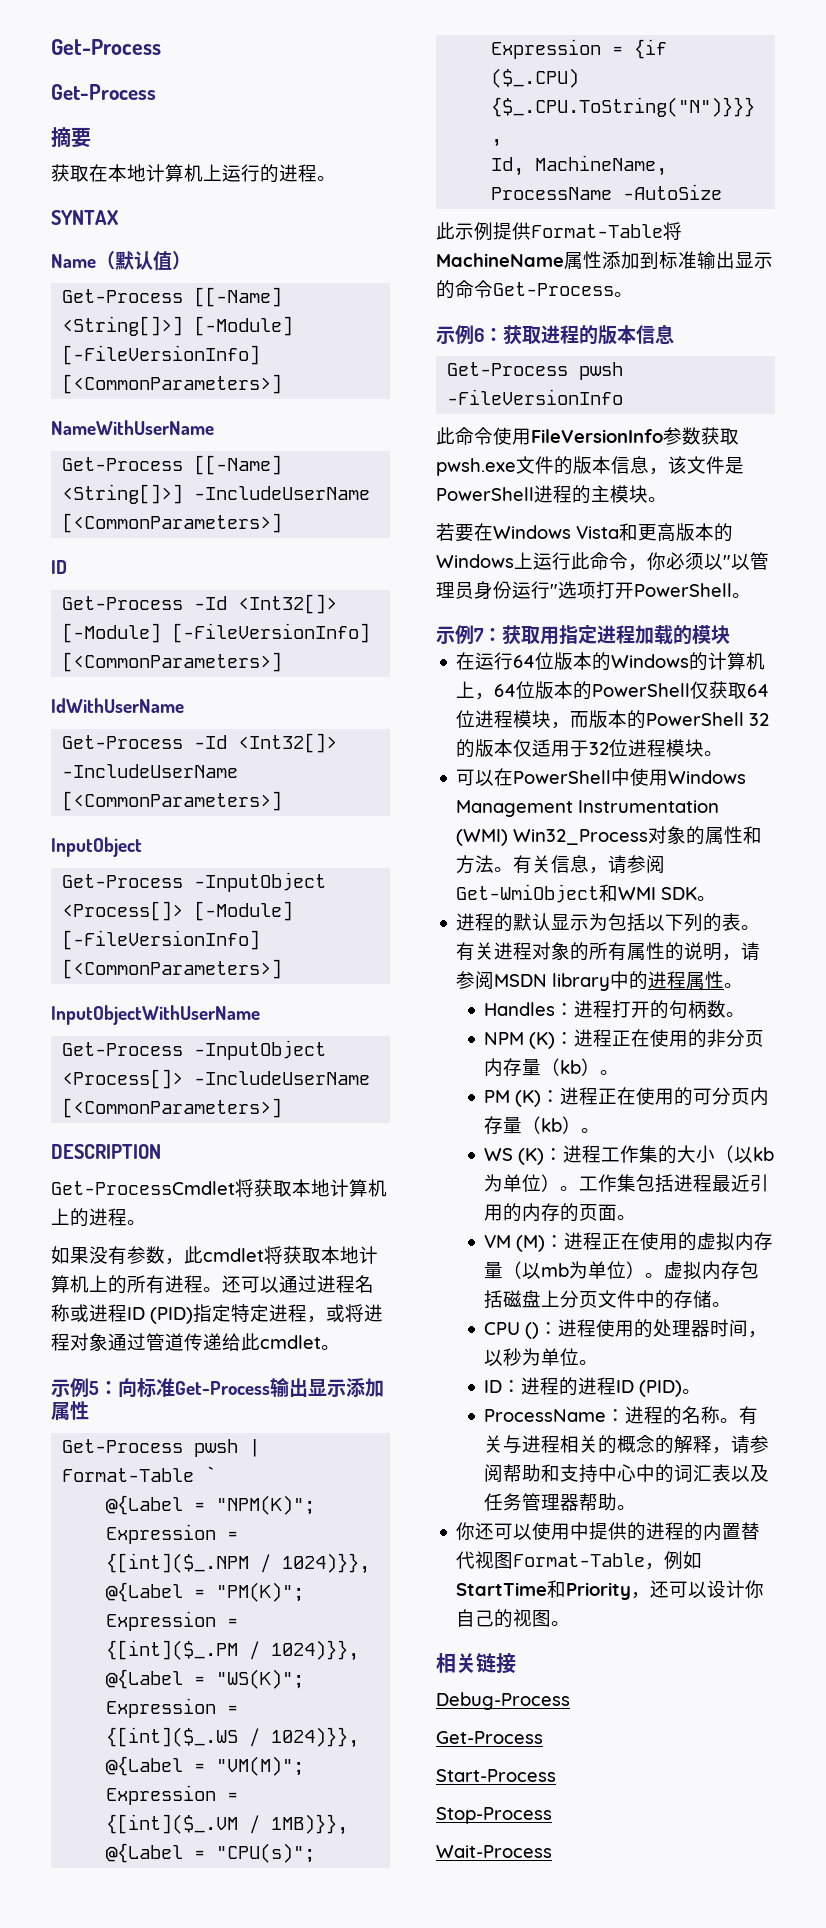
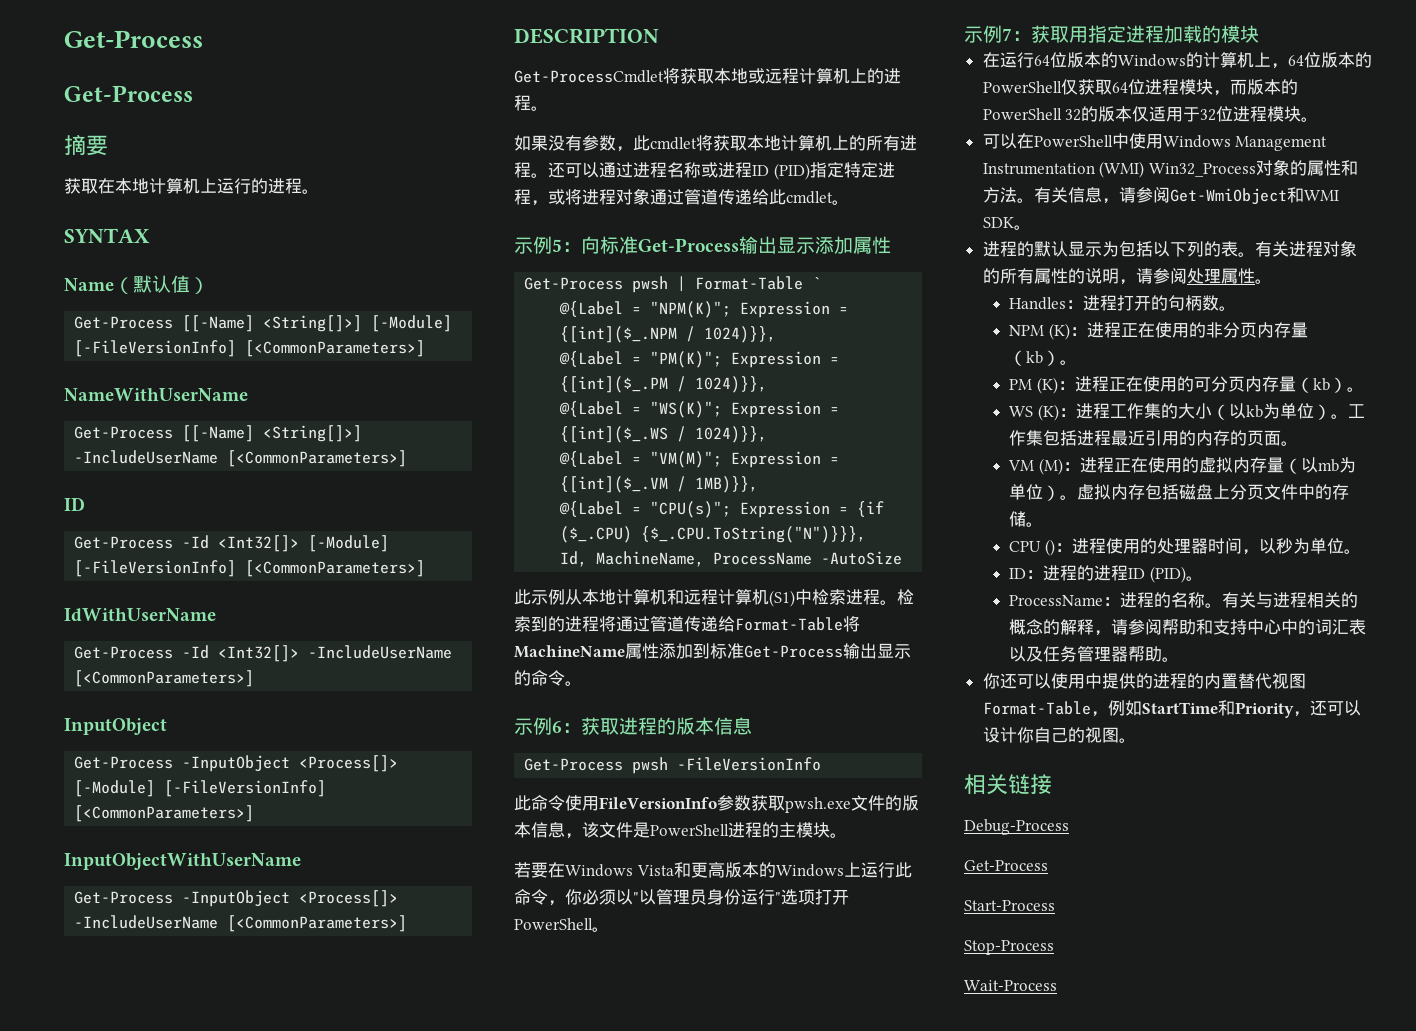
- Get-ProcessCmdlet将获取本地计算机上的进程。
+ Get-ProcessCmdlet将获取本地或远程计算机上的进程。
- 此示例提供Format-Table将MachineName属性添加到标准输出显示的命令Get-Process。
+ 此示例从本地计算机和远程计算机(S1)中检索进程。检索到的进程将通过管道传递给Format-Table将MachineName属性添加到标准Get-Process输出显示的命令。
- 有关进程对象的所有属性的说明，请参阅MSDN library中的进程属性。
+ 有关进程对象的所有属性的说明，请参阅处理属性。

